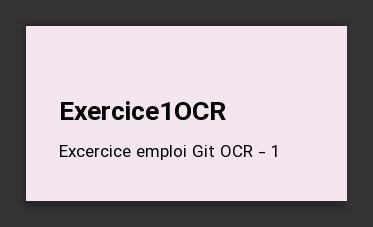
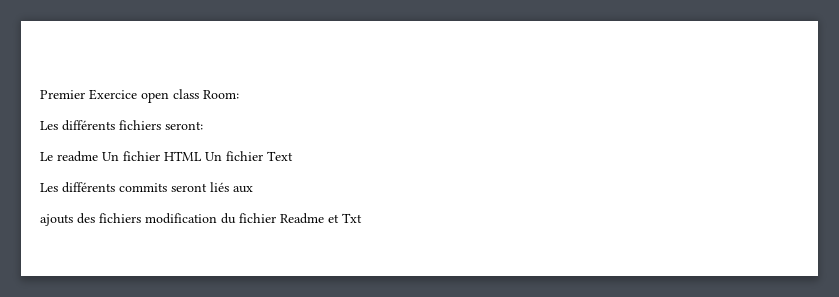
- Exercice1OCR
- Excercice emploi Git OCR - 1
+ Premier Exercice open class Room:
+ Les différents fichiers seront:
+ Le readme Un fichier HTML Un fichier Text
+ Les différents commits seront liés aux
+ ajouts des fichiers modification du fichier Readme et Txt

